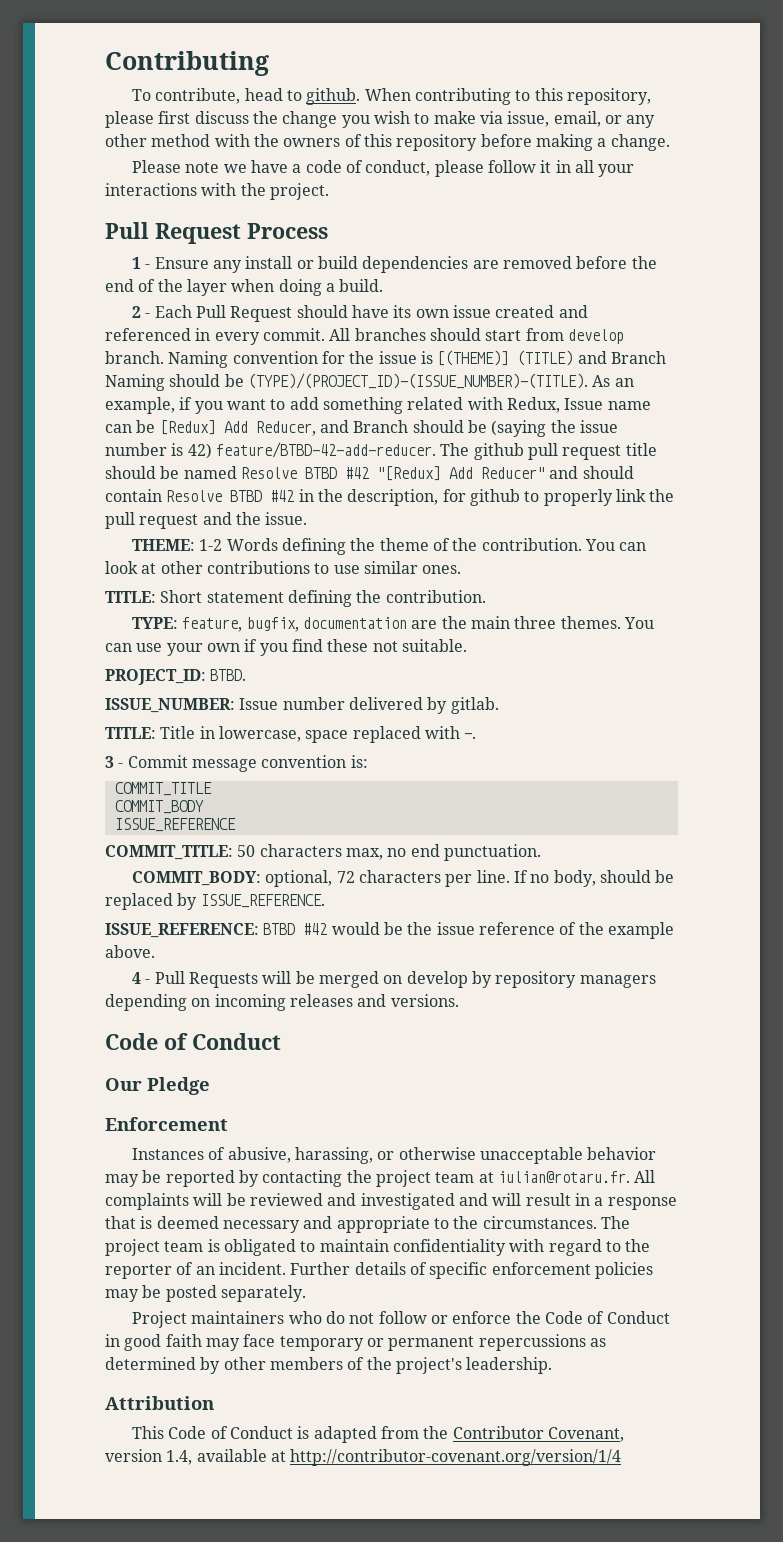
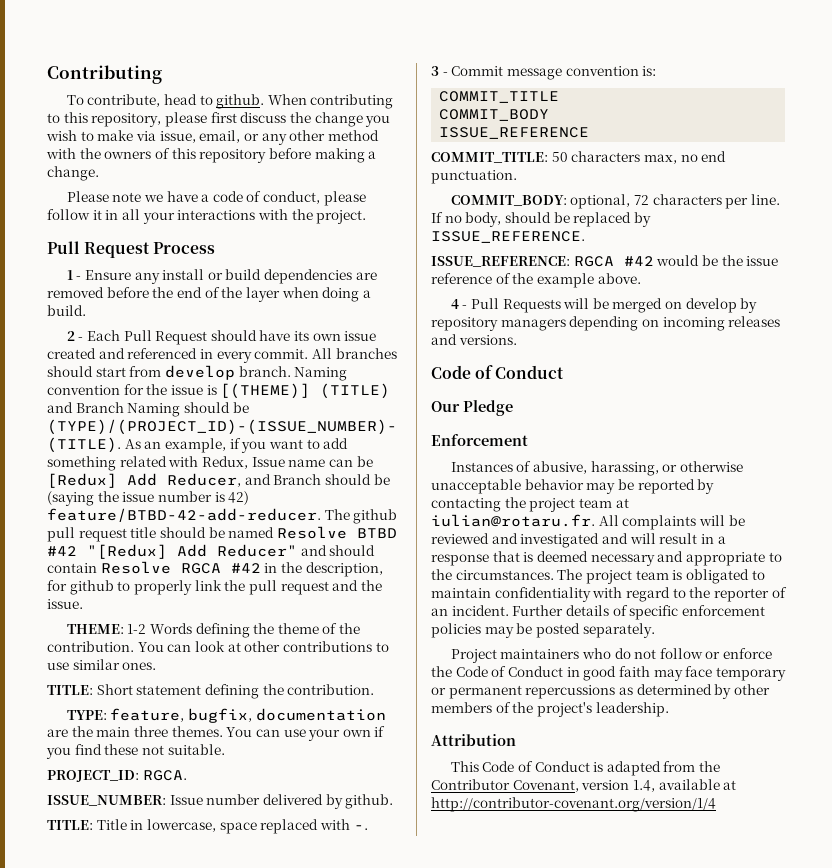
- The github pull request title should be named Resolve BTBD #42 "[Redux] Add Reducer" and should contain Resolve BTBD #42 in the description, for github to properly link the pull request and the issue.
+ The github pull request title should be named Resolve BTBD #42 "[Redux] Add Reducer" and should contain Resolve RGCA #42 in the description, for github to properly link the pull request and the issue.
- PROJECT_ID: BTBD.
+ PROJECT_ID: RGCA.
- ISSUE_NUMBER: Issue number delivered by gitlab.
+ ISSUE_NUMBER: Issue number delivered by github.
- ISSUE_REFERENCE: BTBD #42 would be the issue reference of the example above.
+ ISSUE_REFERENCE: RGCA #42 would be the issue reference of the example above.

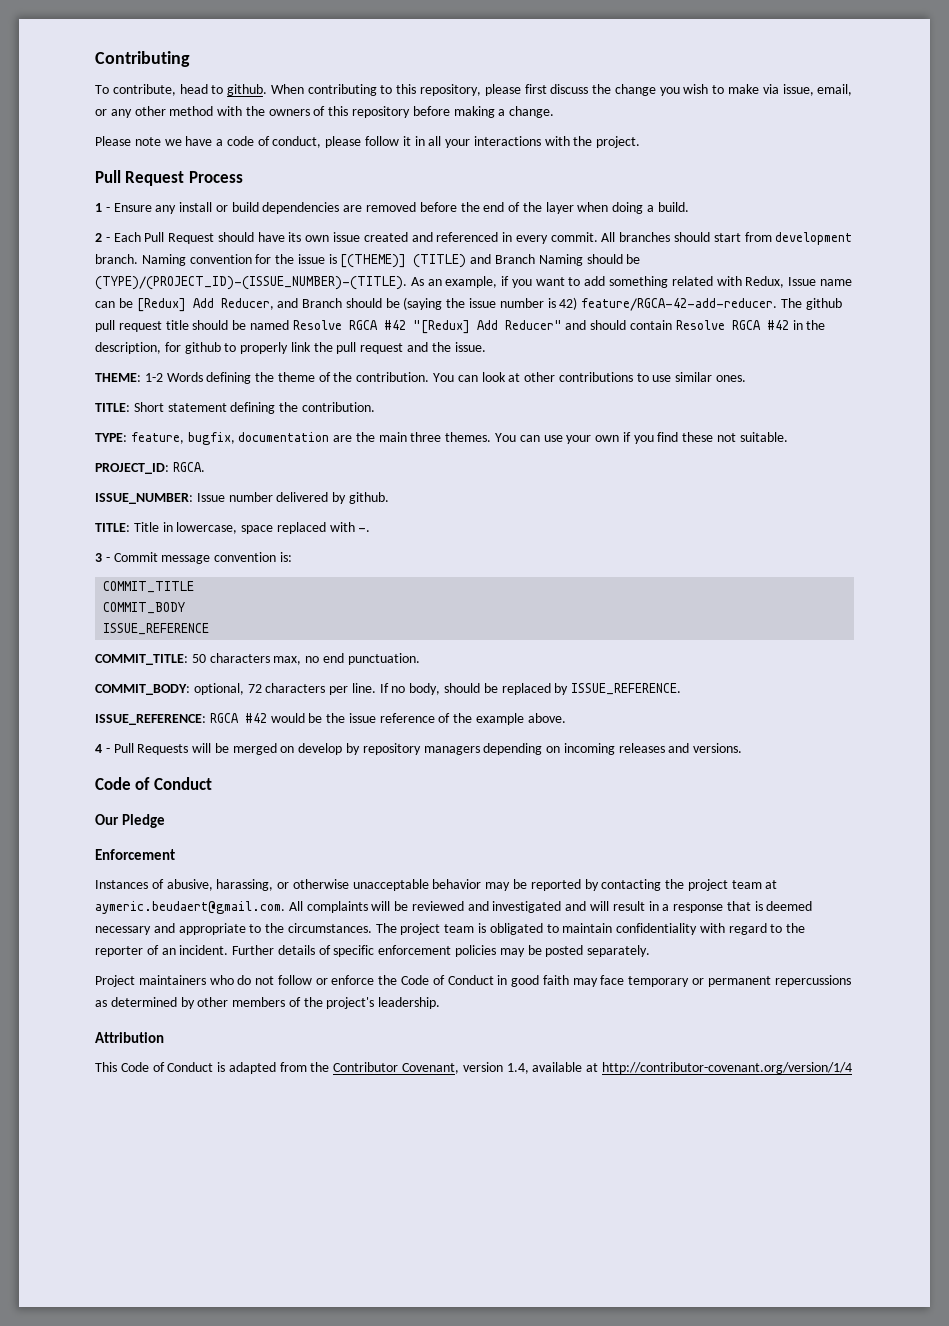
- All branches should start from develop branch.
+ All branches should start from development branch.
- As an example, if you want to add something related with Redux, Issue name can be [Redux] Add Reducer, and Branch should be (saying the issue number is 42) feature/BTBD-42-add-reducer.
+ As an example, if you want to add something related with Redux, Issue name can be [Redux] Add Reducer, and Branch should be (saying the issue number is 42) feature/RGCA-42-add-reducer.
- The github pull request title should be named Resolve BTBD #42 "[Redux] Add Reducer" and should contain Resolve RGCA #42 in the description, for github to properly link the pull request and the issue.
+ The github pull request title should be named Resolve RGCA #42 "[Redux] Add Reducer" and should contain Resolve RGCA #42 in the description, for github to properly link the pull request and the issue.
- Instances of abusive, harassing, or otherwise unacceptable behavior may be reported by contacting the project team at iulian@rotaru.fr. All complaints will be reviewed and investigated and will result in a response that is deemed necessary and appropriate to the circumstances.
+ Instances of abusive, harassing, or otherwise unacceptable behavior may be reported by contacting the project team at aymeric.beudaert@gmail.com. All complaints will be reviewed and investigated and will result in a response that is deemed necessary and appropriate to the circumstances.

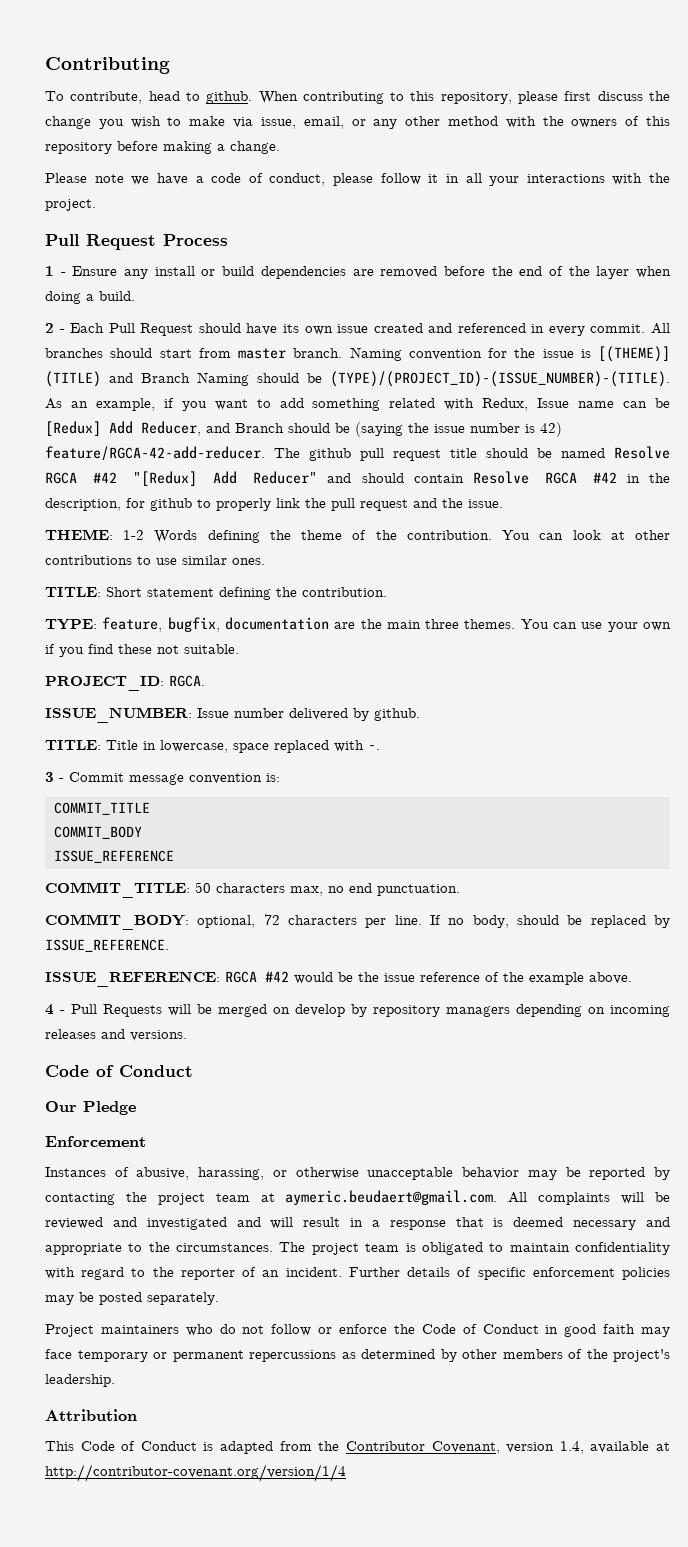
- All branches should start from development branch.
+ All branches should start from master branch.

